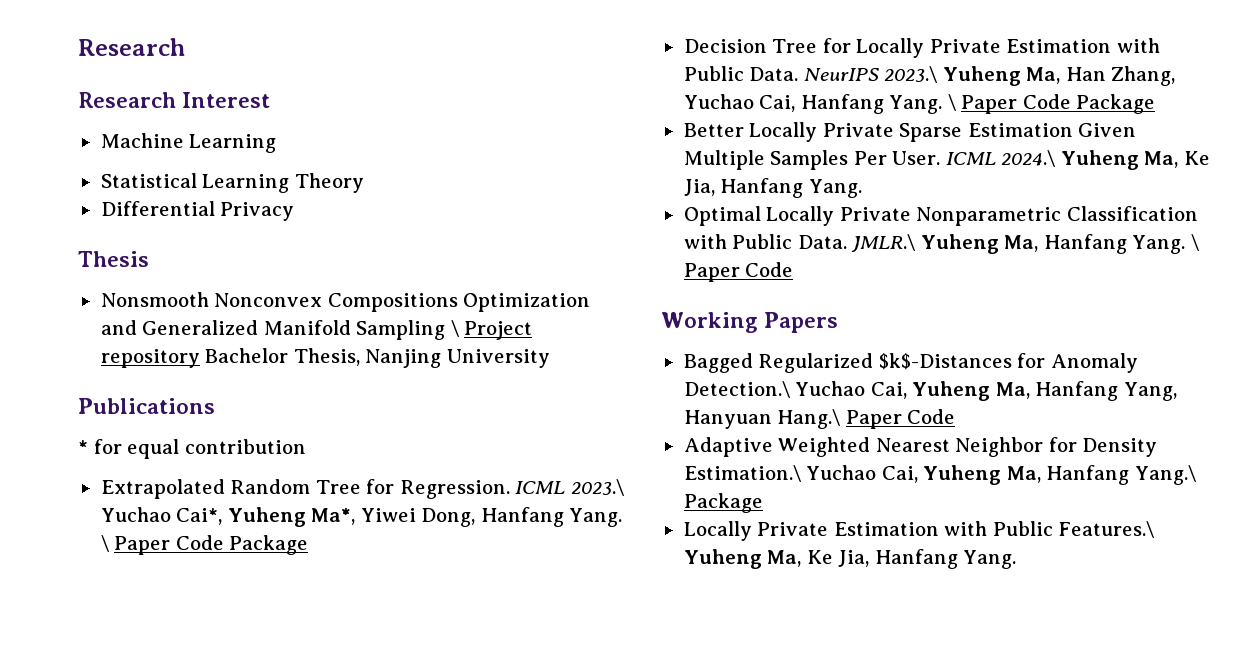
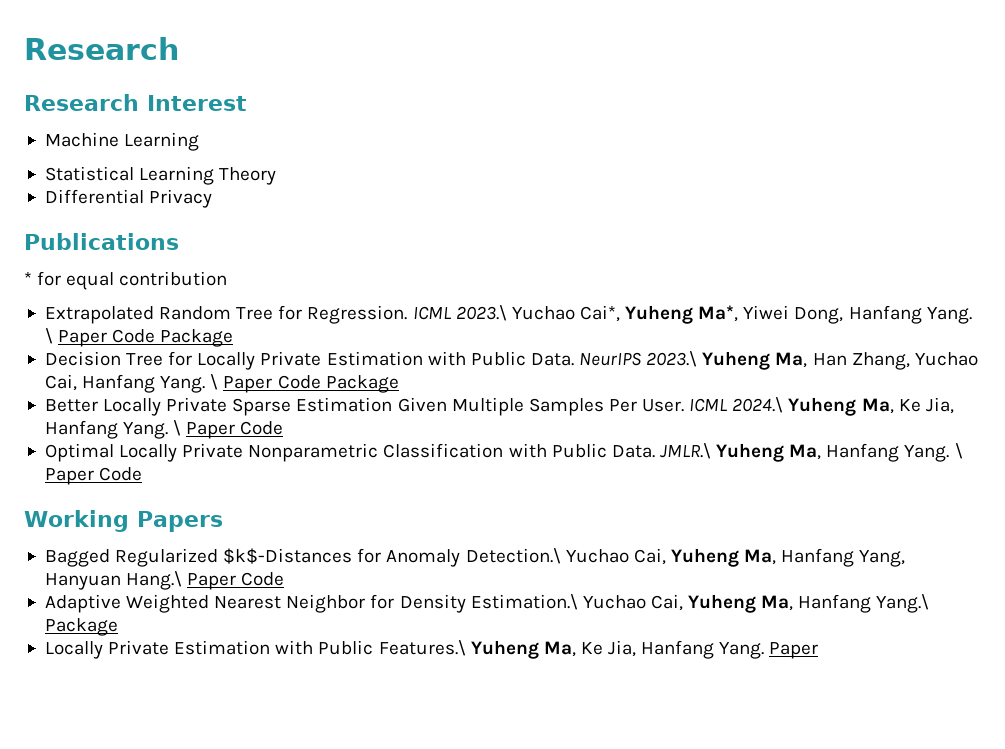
- Thesis
- Nonsmooth Nonconvex Compositions Optimization and Generalized Manifold Sampling \ Project repository Bachelor Thesis, Nanjing University
- ICML 2024.\ Yuheng Ma, Ke Jia, Hanfang Yang.
+ ICML 2024.\ Yuheng Ma, Ke Jia, Hanfang Yang. \ Paper Code
- Locally Private Estimation with Public Features.\ Yuheng Ma, Ke Jia, Hanfang Yang.
+ Locally Private Estimation with Public Features.\ Yuheng Ma, Ke Jia, Hanfang Yang. Paper

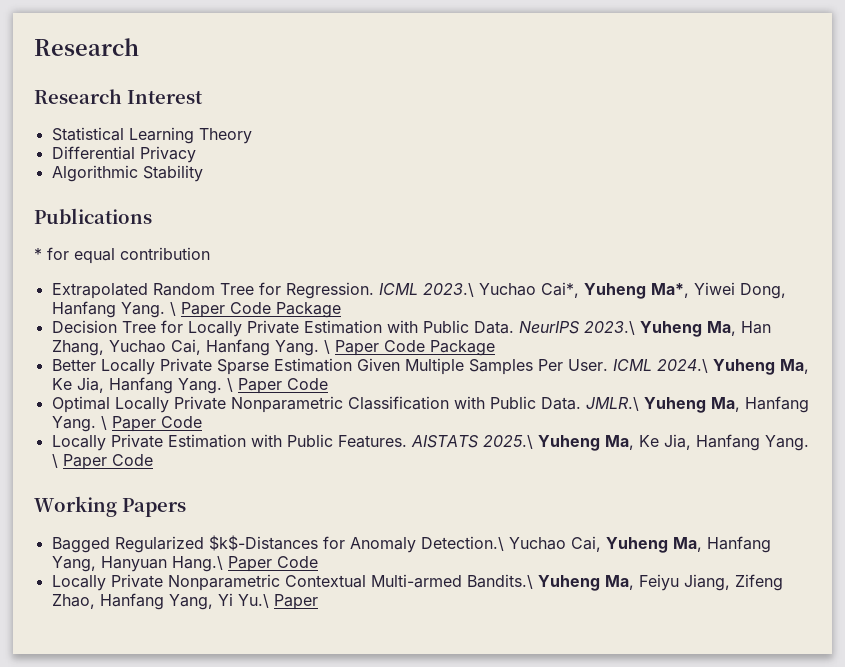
- Machine Learning
+ Algorithmic Stability
+ Locally Private Estimation with Public Features. AISTATS 2025.\ Yuheng Ma, Ke Jia, Hanfang Yang. \ Paper Code
- Adaptive Weighted Nearest Neighbor for Density Estimation.\ Yuchao Cai, Yuheng Ma, Hanfang Yang.\ Package
- Locally Private Estimation with Public Features.\ Yuheng Ma, Ke Jia, Hanfang Yang. Paper
+ Locally Private Nonparametric Contextual Multi-armed Bandits.\ Yuheng Ma, Feiyu Jiang, Zifeng Zhao, Hanfang Yang, Yi Yu.\ Paper

